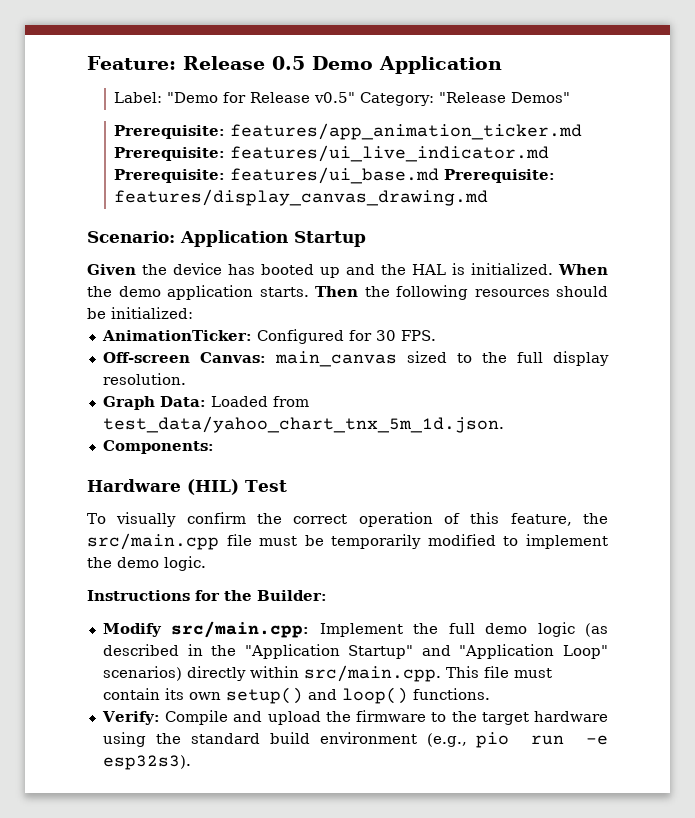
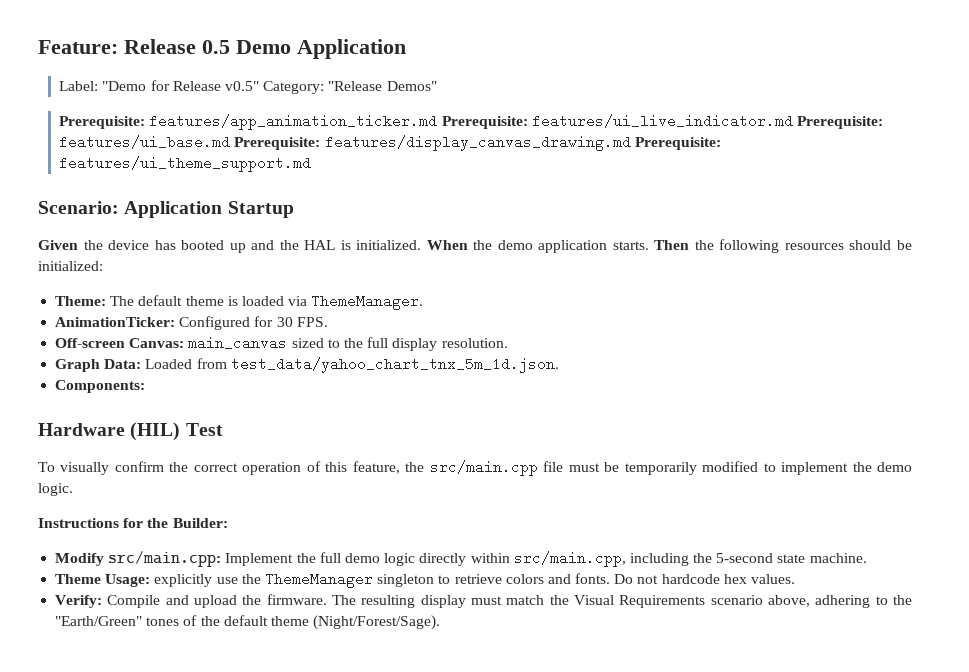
- Prerequisite: features/app_animation_ticker.md Prerequisite: features/ui_live_indicator.md Prerequisite: features/ui_base.md Prerequisite: features/display_canvas_drawing.md
+ Prerequisite: features/app_animation_ticker.md Prerequisite: features/ui_live_indicator.md Prerequisite: features/ui_base.md Prerequisite: features/display_canvas_drawing.md Prerequisite: features/ui_theme_support.md
+ Theme: The default theme is loaded via ThemeManager.
- Modify src/main.cpp: Implement the full demo logic (as described in the "Application Startup" and "Application Loop" scenarios) directly within src/main.cpp. This file must contain its own setup() and loop() functions.
+ Modify src/main.cpp: Implement the full demo logic directly within src/main.cpp, including the 5-second state machine.
+ Theme Usage: explicitly use the ThemeManager singleton to retrieve colors and fonts. Do not hardcode hex values.
- Verify: Compile and upload the firmware to the target hardware using the standard build environment (e.g., pio run -e esp32s3).
+ Verify: Compile and upload the firmware. The resulting display must match the Visual Requirements scenario above, adhering to the "Earth/Green" tones of the default theme (Night/Forest/Sage).

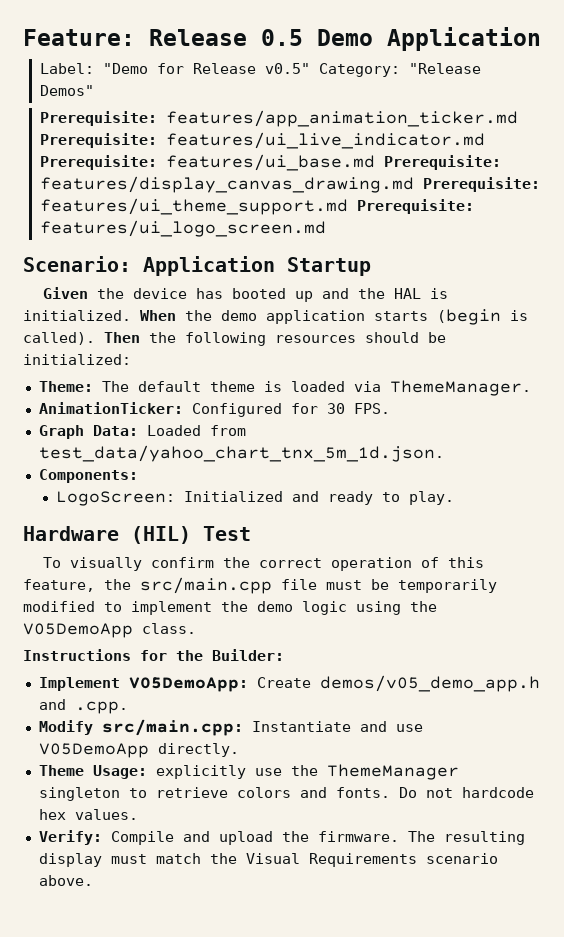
- Prerequisite: features/app_animation_ticker.md Prerequisite: features/ui_live_indicator.md Prerequisite: features/ui_base.md Prerequisite: features/display_canvas_drawing.md Prerequisite: features/ui_theme_support.md
+ Prerequisite: features/app_animation_ticker.md Prerequisite: features/ui_live_indicator.md Prerequisite: features/ui_base.md Prerequisite: features/display_canvas_drawing.md Prerequisite: features/ui_theme_support.md Prerequisite: features/ui_logo_screen.md
- When the demo application starts.
+ When the demo application starts (begin is called).
- Off-screen Canvas: main_canvas sized to the full display resolution.
+ LogoScreen: Initialized and ready to play.
- To visually confirm the correct operation of this feature, the src/main.cpp file must be temporarily modified to implement the demo logic.
+ To visually confirm the correct operation of this feature, the src/main.cpp file must be temporarily modified to implement the demo logic using the V05DemoApp class.
- Modify src/main.cpp: Implement the full demo logic directly within src/main.cpp, including the 5-second state machine.
+ Implement V05DemoApp: Create demos/v05_demo_app.h and .cpp.
+ Modify src/main.cpp: Instantiate and use V05DemoApp directly.
- The resulting display must match the Visual Requirements scenario above, adhering to the "Earth/Green" tones of the default theme (Night/Forest/Sage).
+ The resulting display must match the Visual Requirements scenario above.

